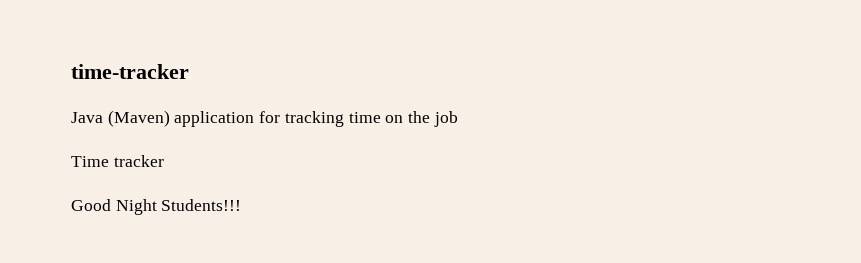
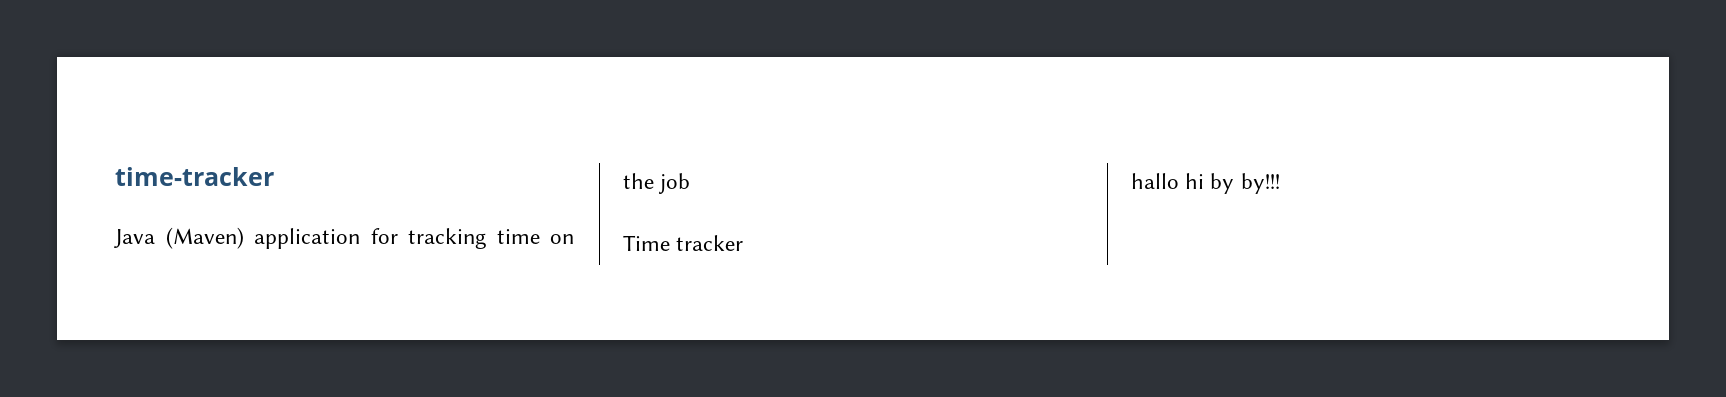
- Good Night Students!!!
+ hallo hi by by!!!

